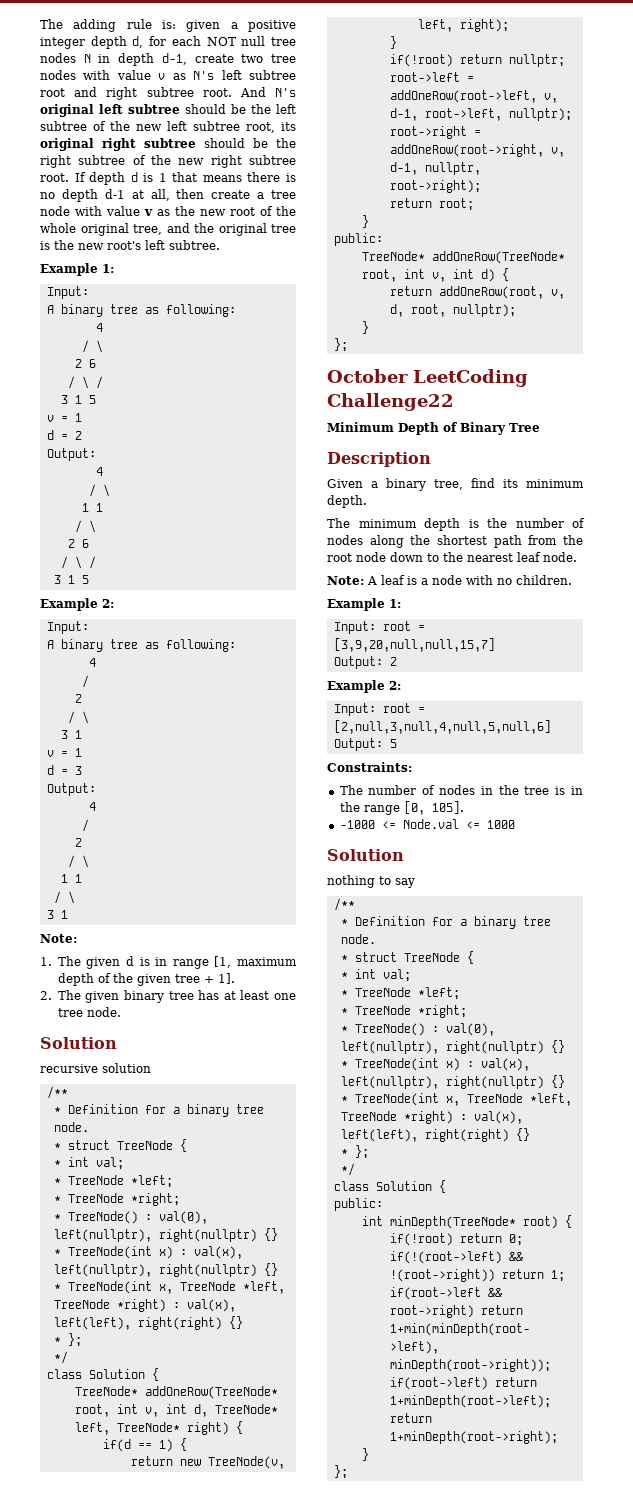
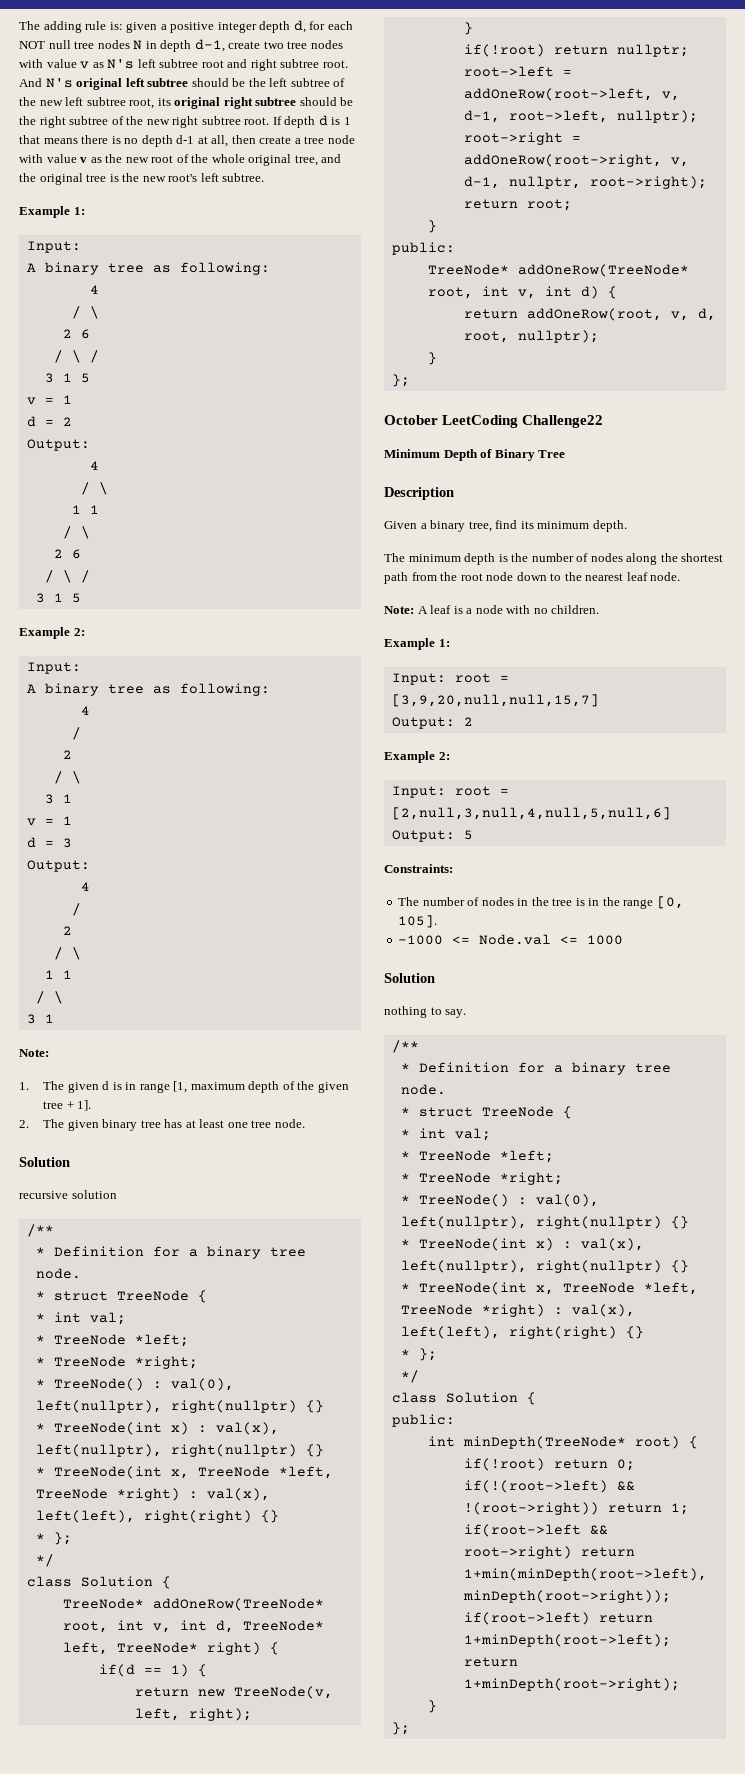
- nothing to say
+ nothing to say.

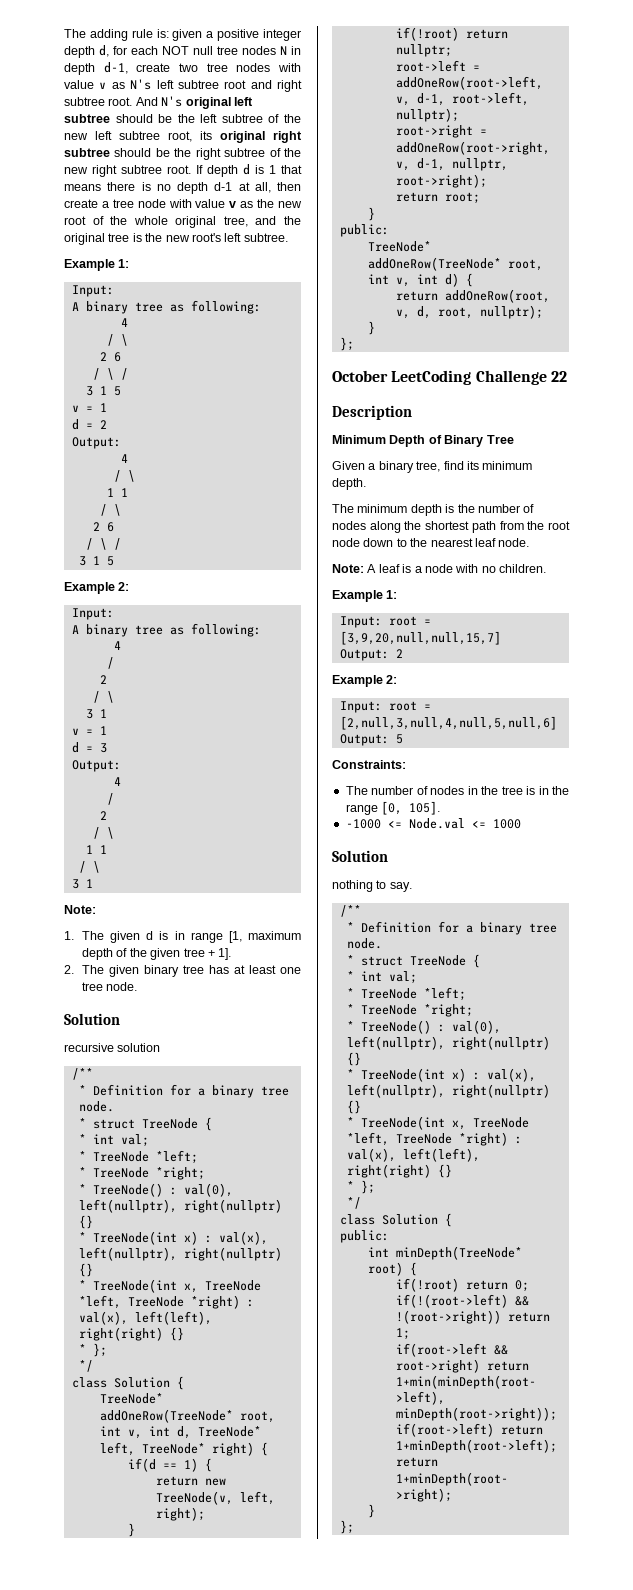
- October LeetCoding Challenge22
+ October LeetCoding Challenge 22
+ Description
- Description

